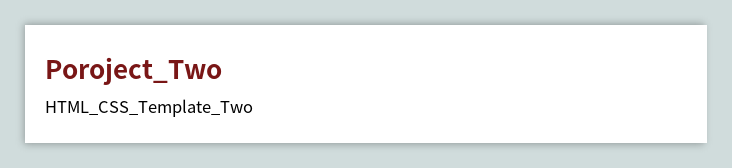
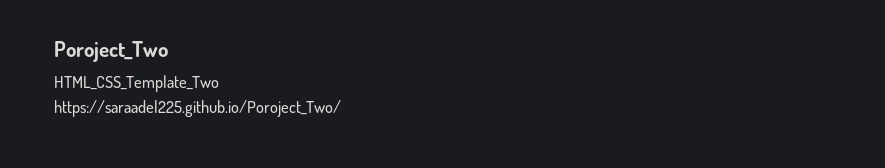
+ https://saraadel225.github.io/Poroject_Two/

